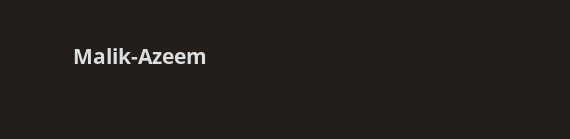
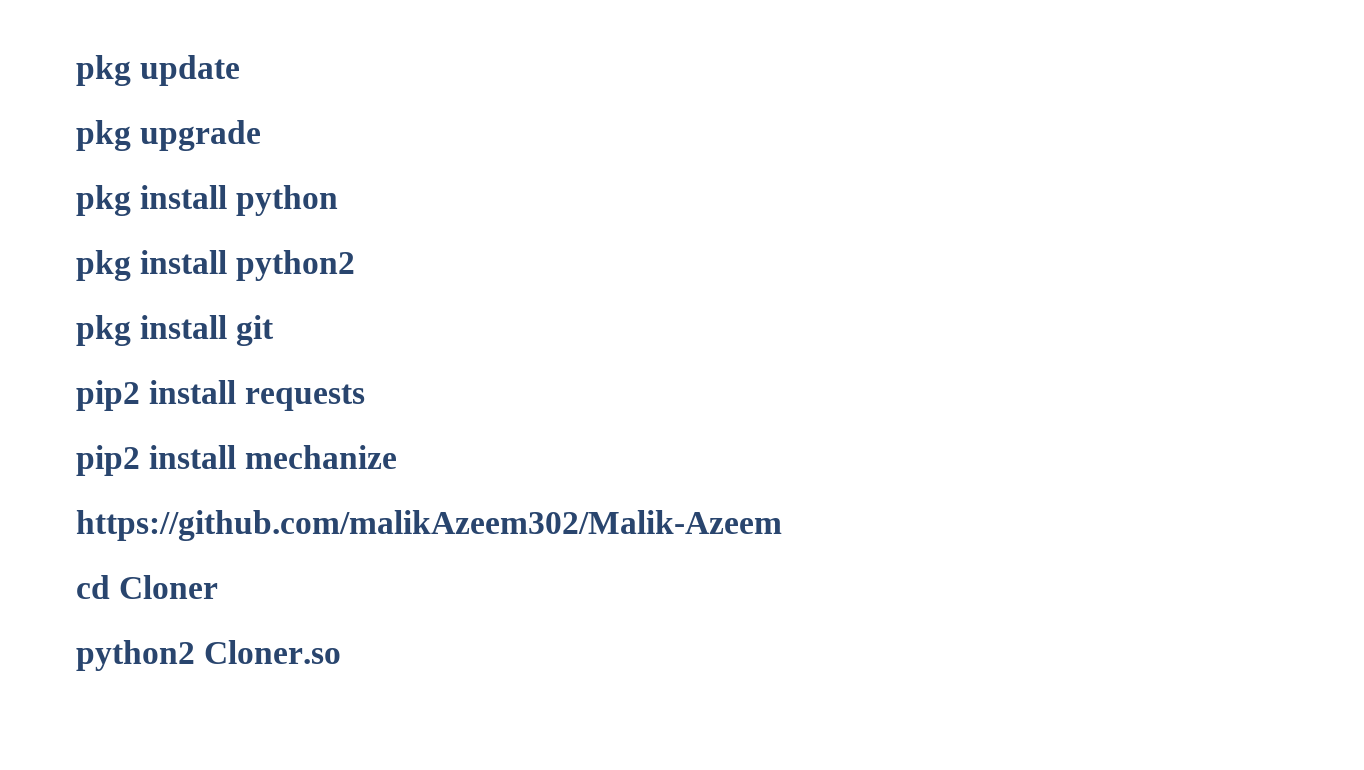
- Malik-Azeem
+ pkg update
+ pkg upgrade
+ pkg install python
+ pkg install python2
+ pkg install git
+ pip2 install requests
+ pip2 install mechanize
+ https://github.com/malikAzeem302/Malik-Azeem
+ cd Cloner
+ python2 Cloner.so

